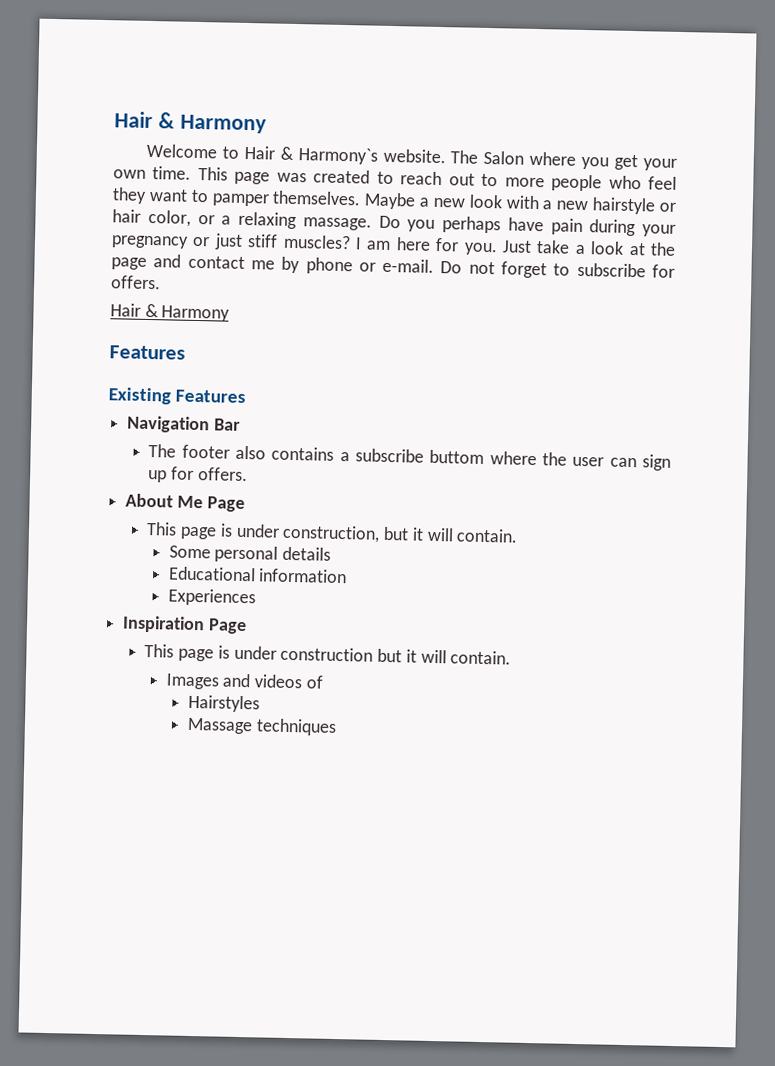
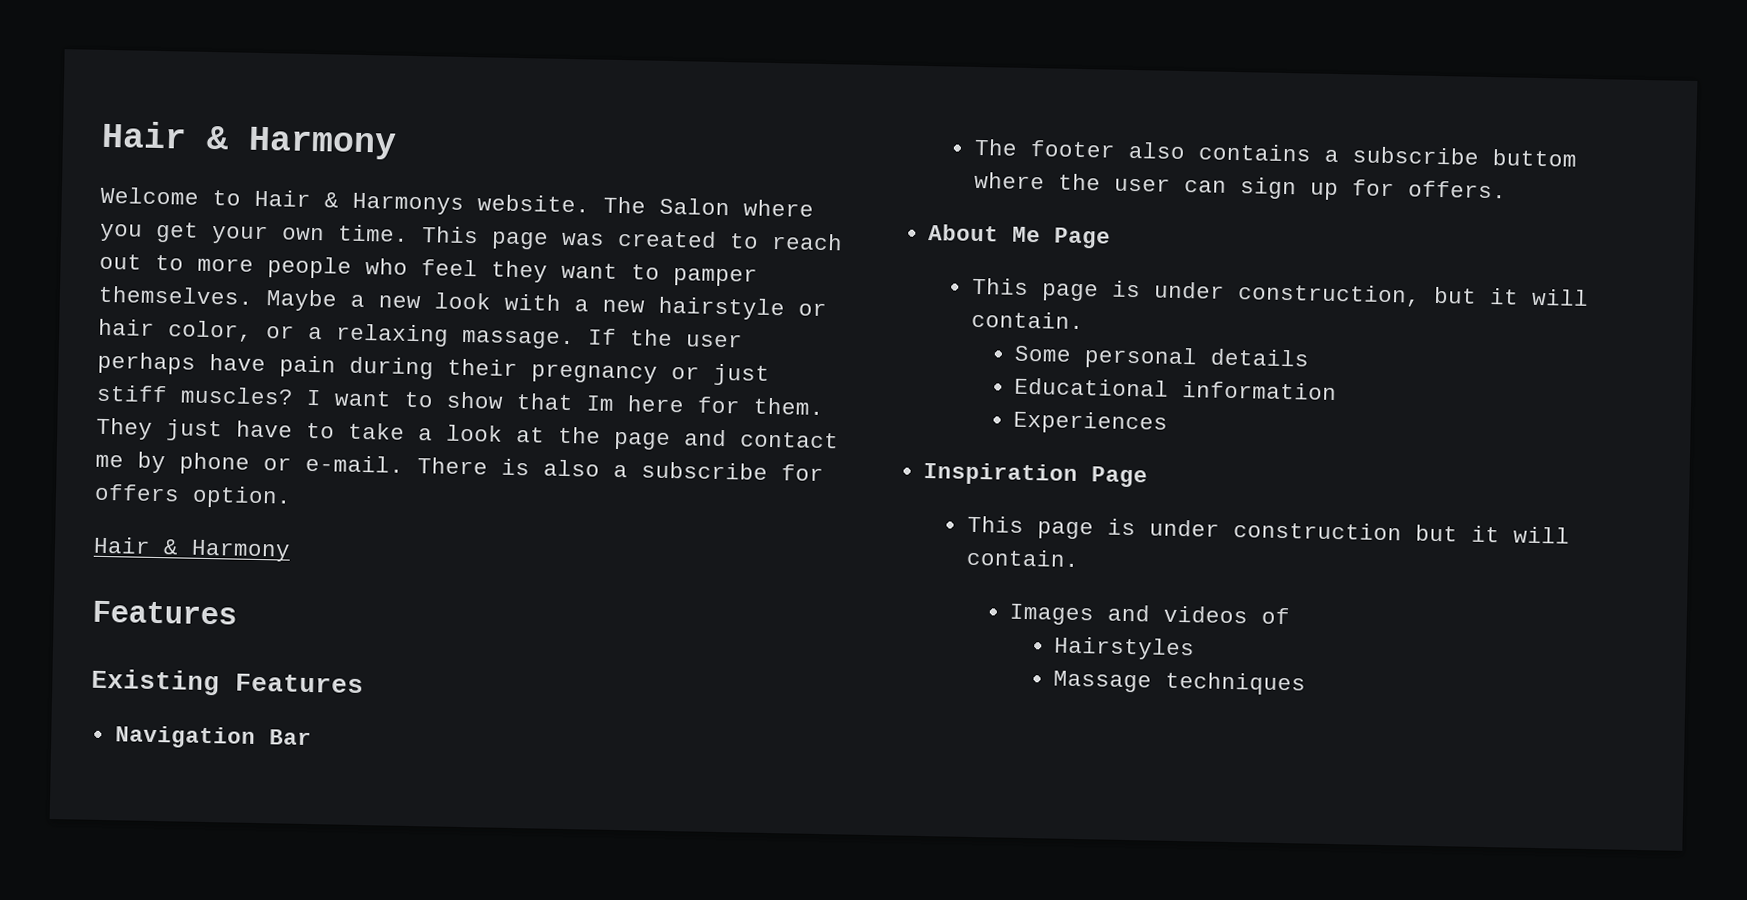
- Welcome to Hair & Harmony`s website.
+ Welcome to Hair & Harmonys website.
- Do you perhaps have pain during your pregnancy or just stiff muscles?
+ If the user perhaps have pain during their pregnancy or just stiff muscles?
- I am here for you. Just take a look at the page and contact me by phone or e-mail.
+ I want to show that Im here for them. They just have to take a look at the page and contact me by phone or e-mail.
- Do not forget to subscribe for offers.
+ There is also a subscribe for offers option.

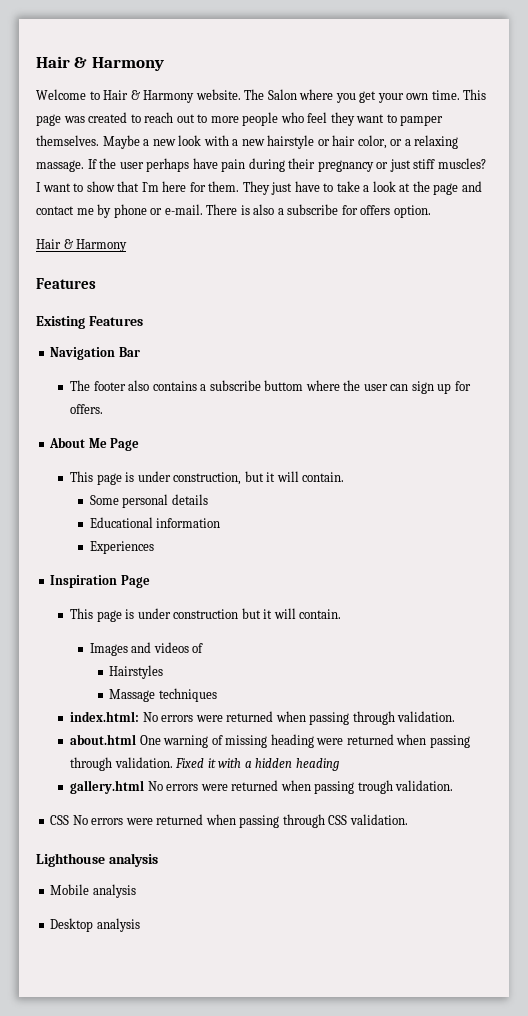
- Welcome to Hair & Harmonys website.
+ Welcome to Hair & Harmony website.
- I want to show that Im here for them.
+ I want to show that I`m here for them.
+ index.html: No errors were returned when passing through validation.
+ about.html One warning of missing heading were returned when passing through validation. Fixed it with a hidden heading
+ gallery.html No errors were returned when passing trough validation.
+ CSS No errors were returned when passing through CSS validation.
+ Lighthouse analysis
+ Mobile analysis
+ Desktop analysis

